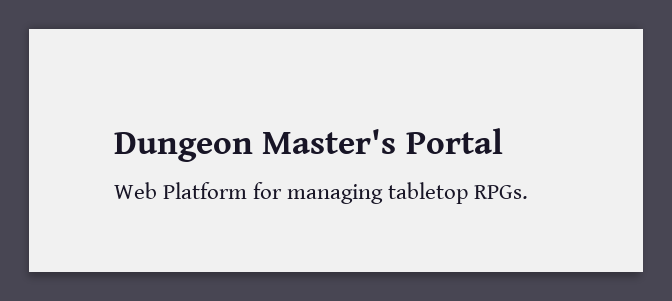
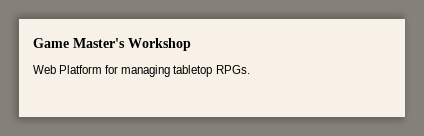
- Dungeon Master's Portal
+ Game Master's Workshop

